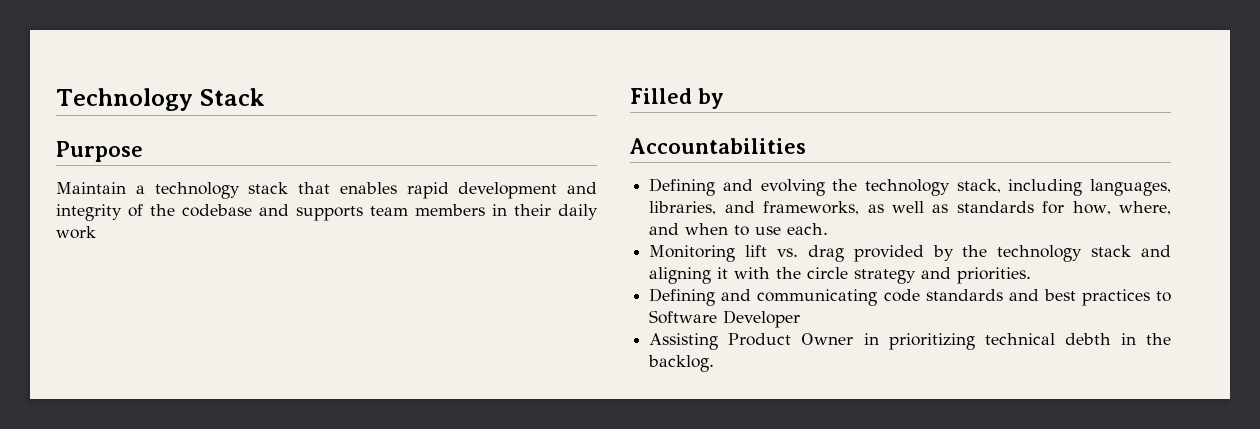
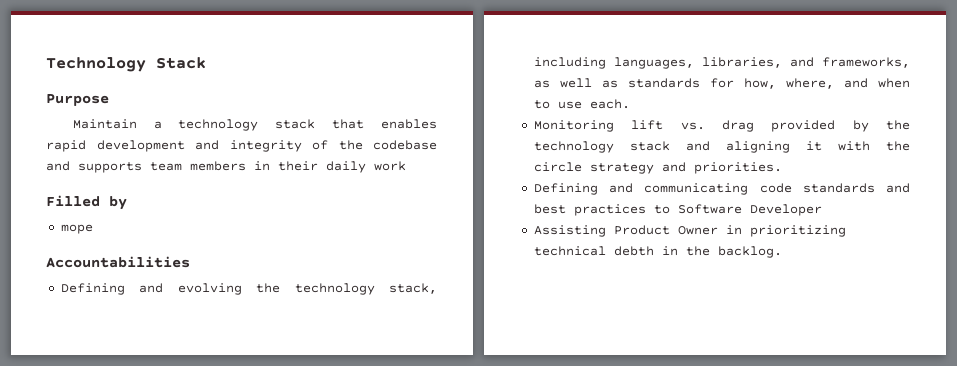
+ mope

